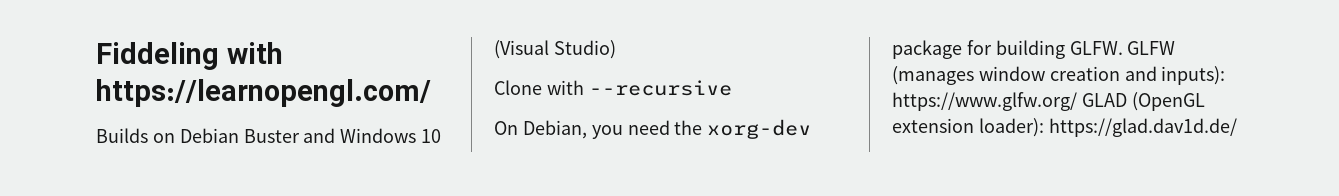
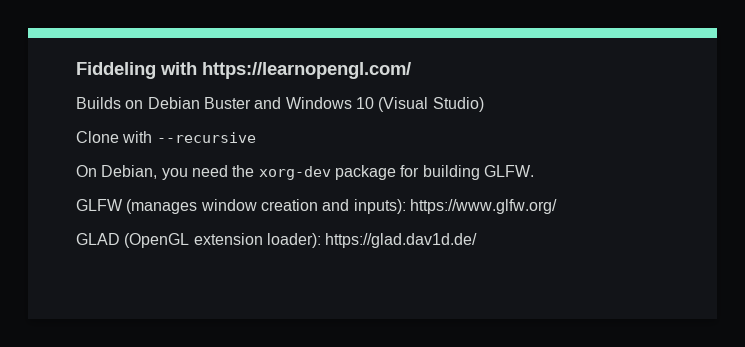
- On Debian, you need the xorg-dev package for building GLFW. GLFW (manages window creation and inputs): https://www.glfw.org/ GLAD (OpenGL extension loader): https://glad.dav1d.de/
+ On Debian, you need the xorg-dev package for building GLFW.
+ GLFW (manages window creation and inputs): https://www.glfw.org/
+ GLAD (OpenGL extension loader): https://glad.dav1d.de/

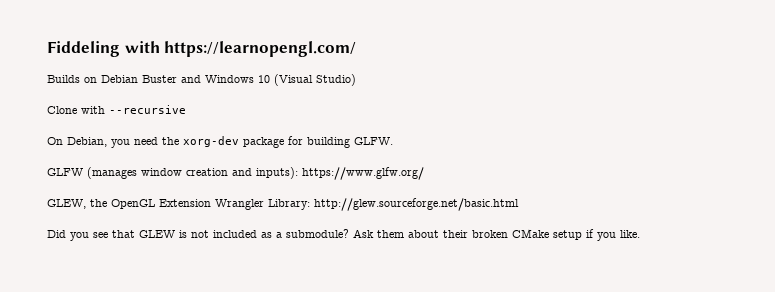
- GLAD (OpenGL extension loader): https://glad.dav1d.de/
+ GLEW, the OpenGL Extension Wrangler Library: http://glew.sourceforge.net/basic.html
+ Did you see that GLEW is not included as a submodule? Ask them about their broken CMake setup if you like.

